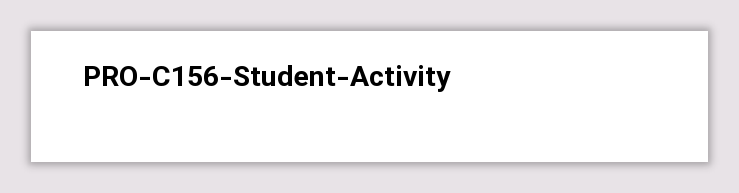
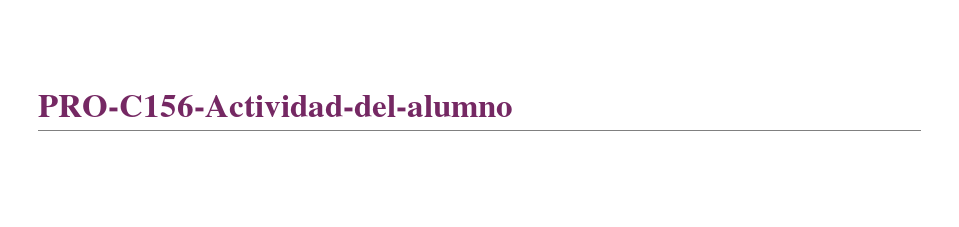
- PRO-C156-Student-Activity
+ PRO-C156-Actividad-del-alumno

